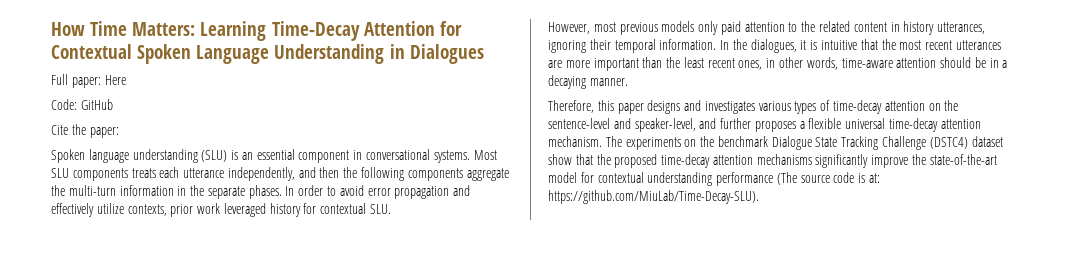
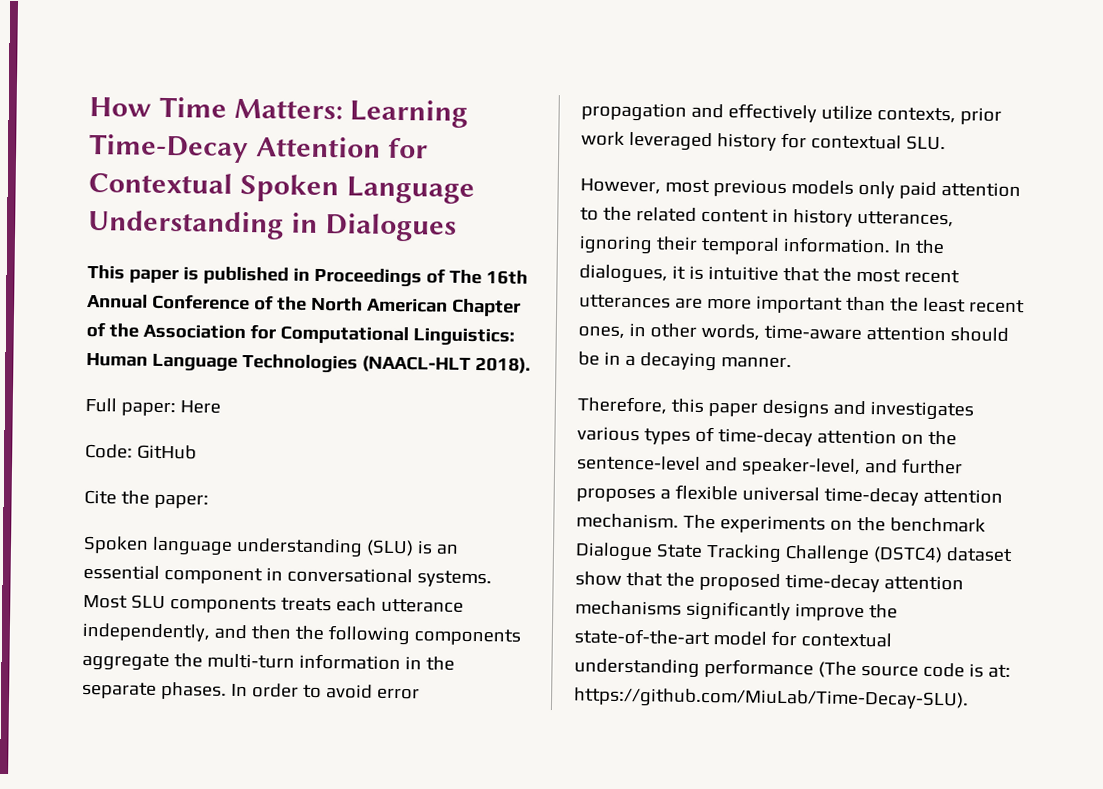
+ This paper is published in Proceedings of The 16th Annual Conference of the North American Chapter of the Association for Computational Linguistics: Human Language Technologies (NAACL-HLT 2018).

